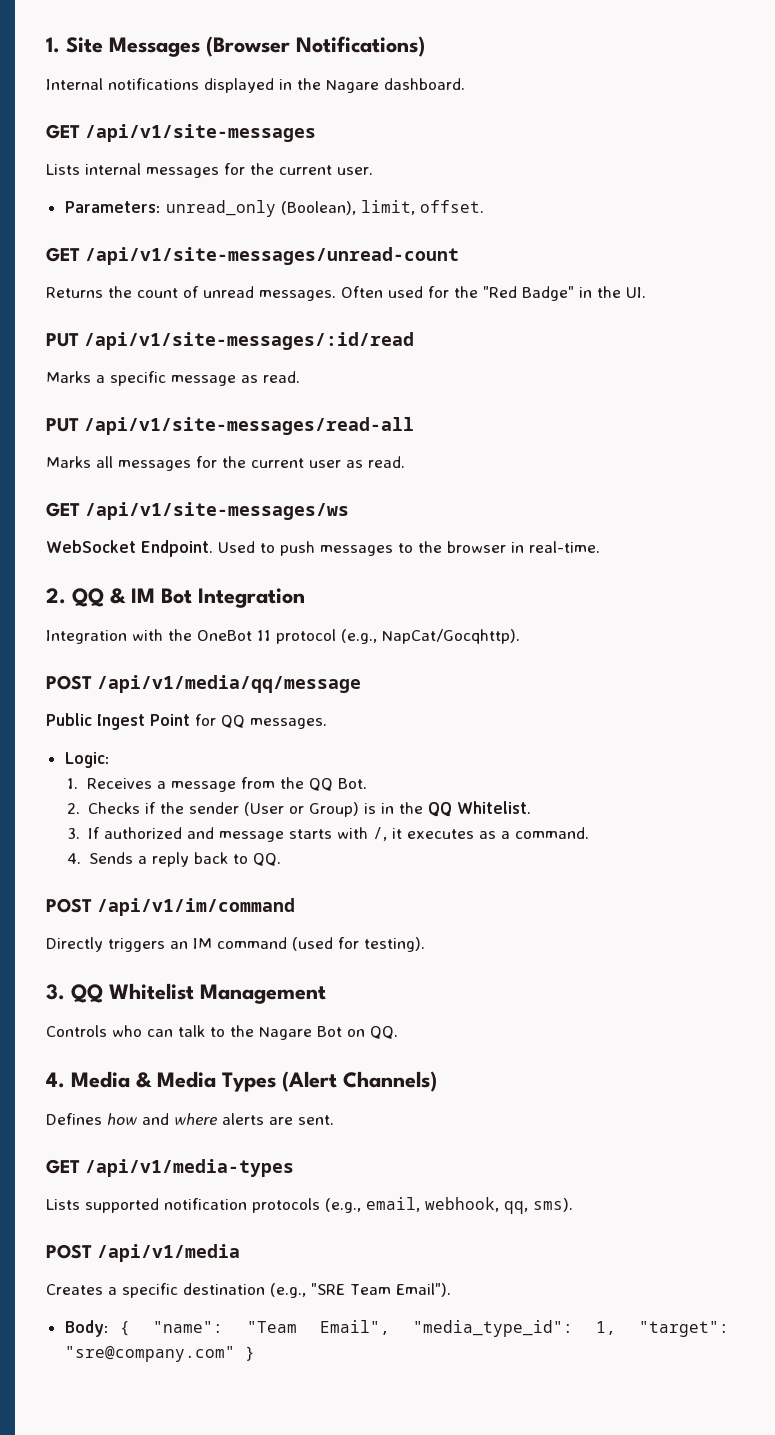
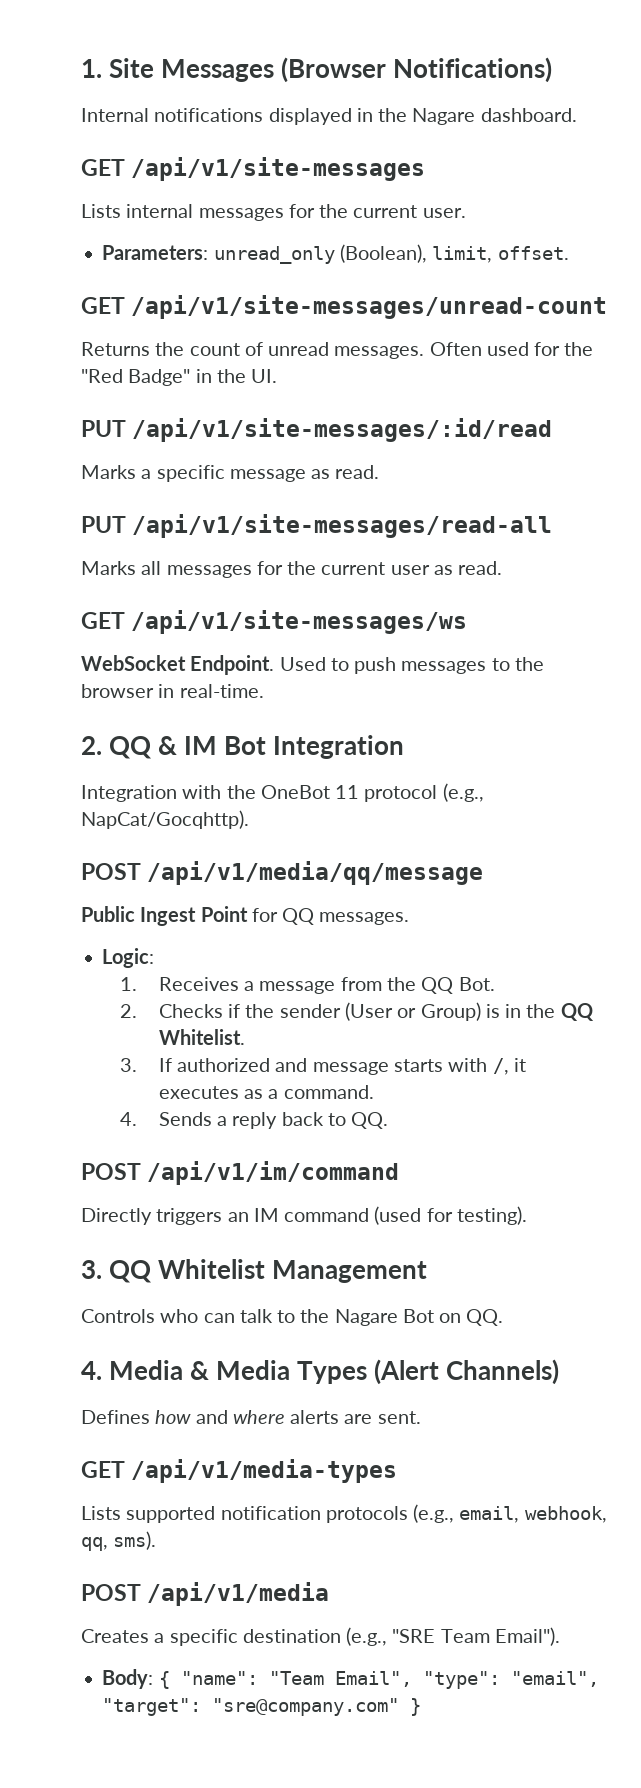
- Body: { "name": "Team Email", "media_type_id": 1, "target": "sre@company.com" }
+ Body: { "name": "Team Email", "type": "email", "target": "sre@company.com" }

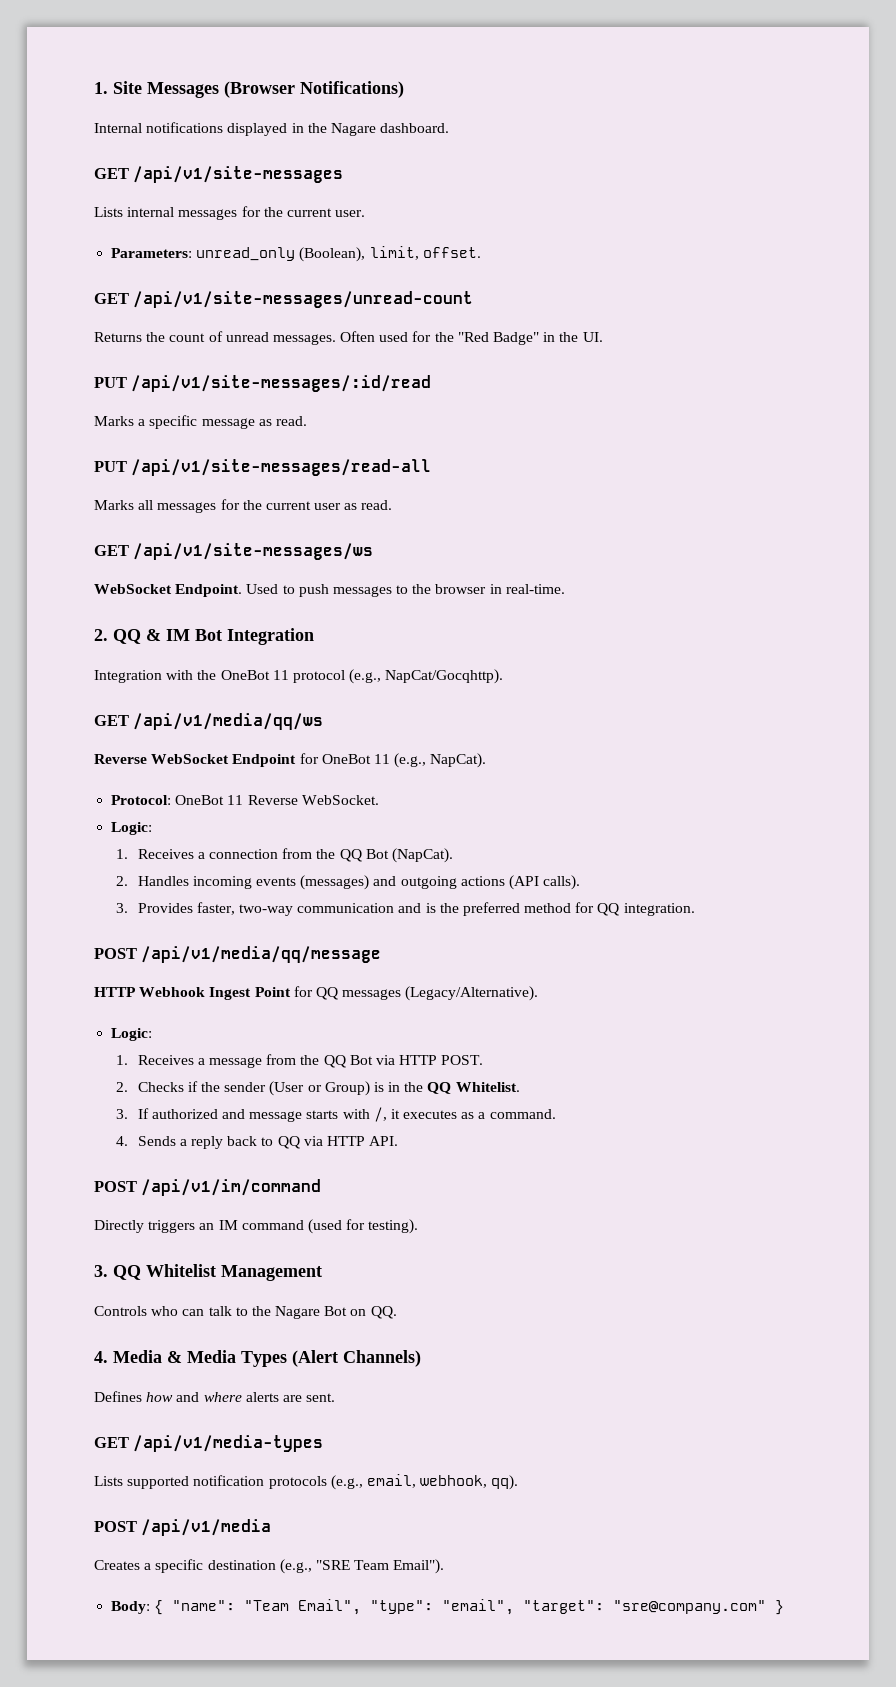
+ GET /api/v1/media/qq/ws
+ Reverse WebSocket Endpoint for OneBot 11 (e.g., NapCat).
+ Protocol: OneBot 11 Reverse WebSocket.
+ Logic:
+ 1. Receives a connection from the QQ Bot (NapCat).
+ 2. Handles incoming events (messages) and outgoing actions (API calls).
+ 3. Provides faster, two-way communication and is the preferred method for QQ integration.
- Public Ingest Point for QQ messages.
+ HTTP Webhook Ingest Point for QQ messages (Legacy/Alternative).
- 1. Receives a message from the QQ Bot.
+ 1. Receives a message from the QQ Bot via HTTP POST.
- 4. Sends a reply back to QQ.
+ 4. Sends a reply back to QQ via HTTP API.
- Lists supported notification protocols (e.g., email, webhook, qq, sms).
+ Lists supported notification protocols (e.g., email, webhook, qq).

